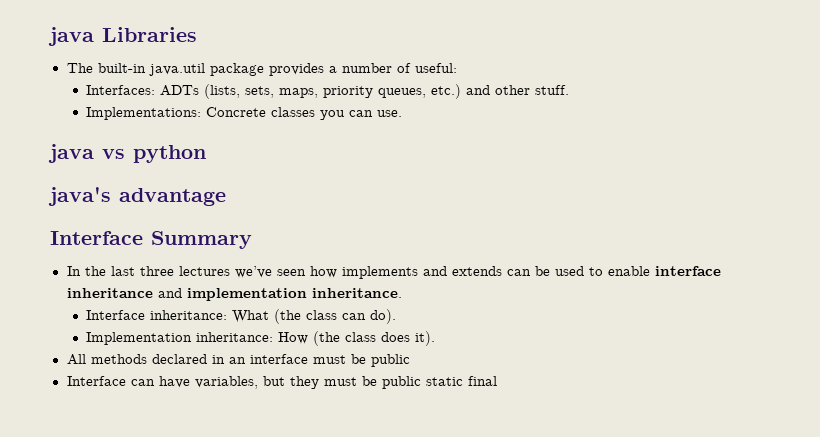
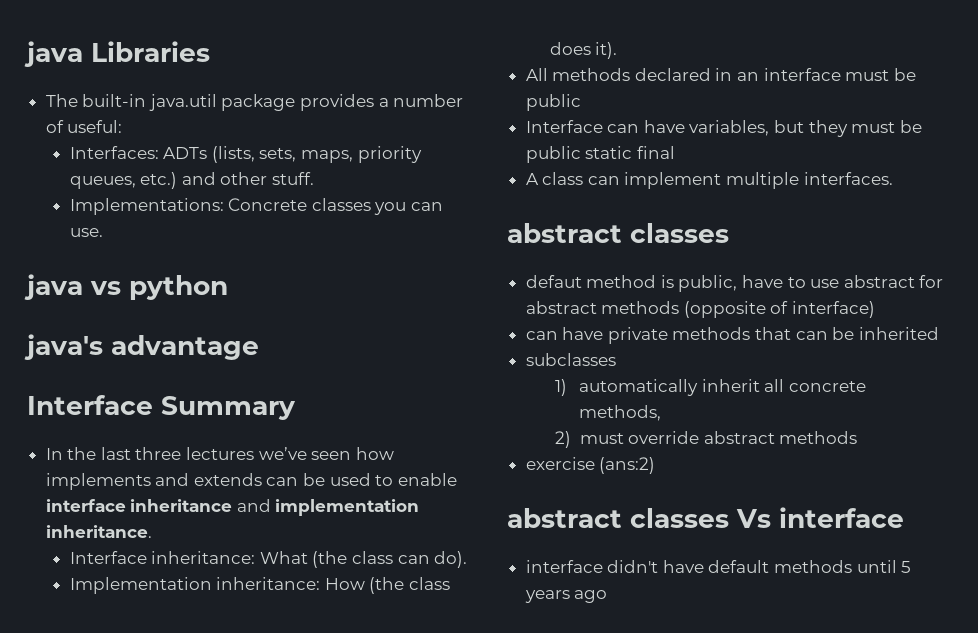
+ A class can implement multiple interfaces.
+ abstract classes
+ defaut method is public, have to use abstract for abstract methods (opposite of interface)
+ can have private methods that can be inherited
+ subclasses
+ 1) automatically inherit all concrete methods,
+ 2) must override abstract methods
+ exercise (ans:2)
+ abstract classes Vs interface
+ interface didn't have default methods until 5 years ago

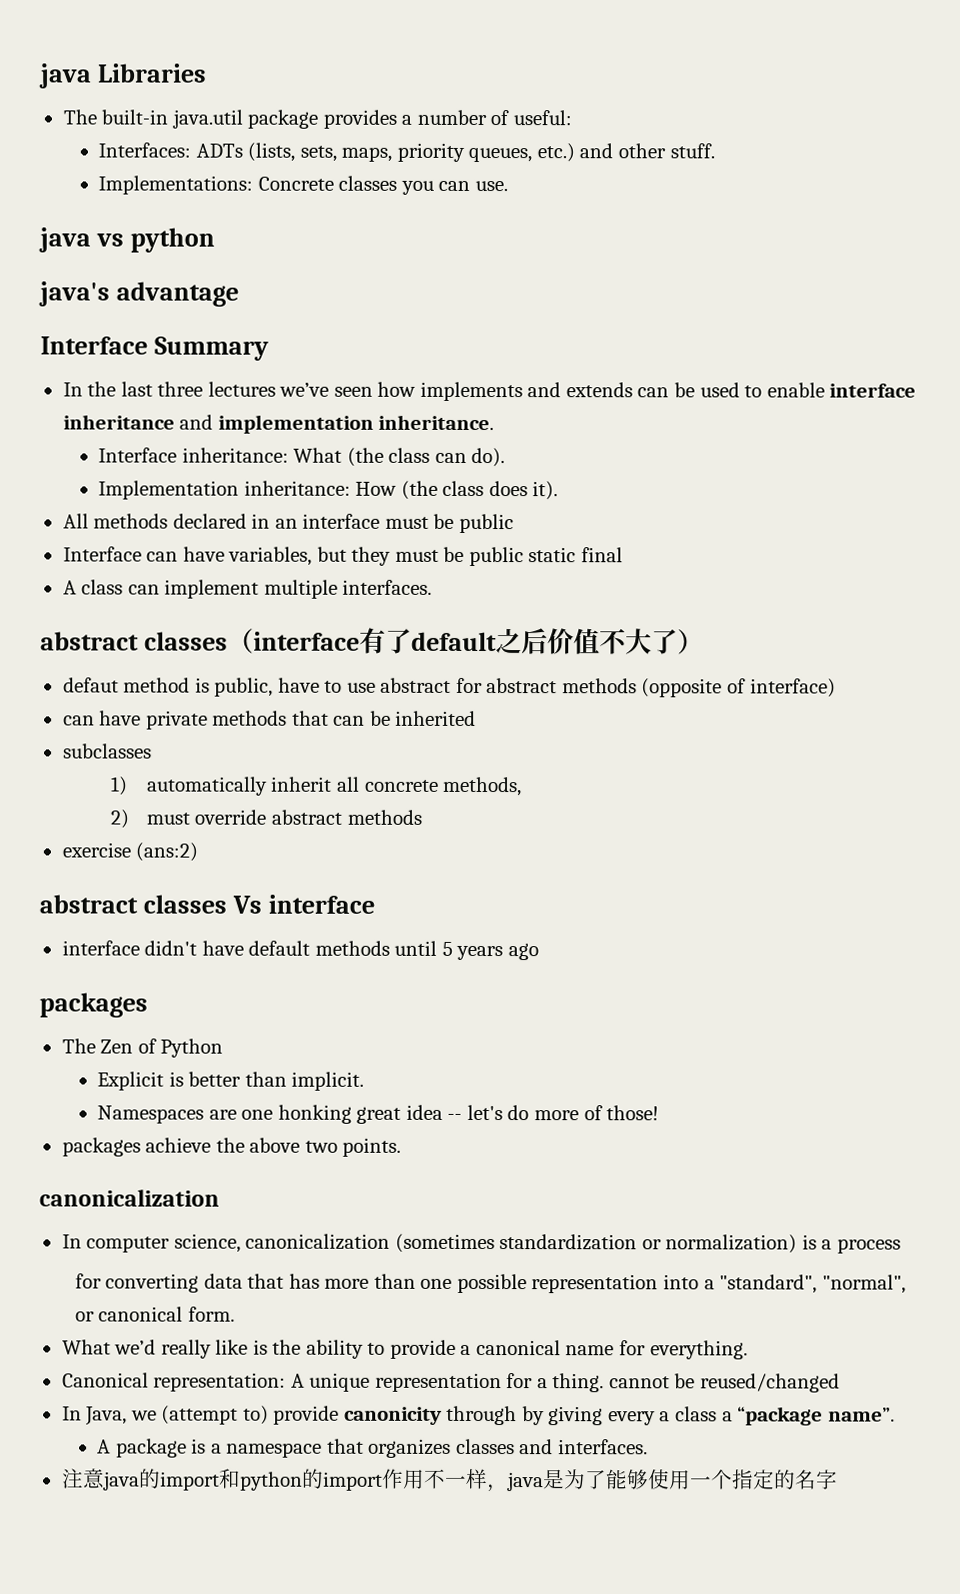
  A class can implement multiple interfaces.
- abstract classes
+ abstract classes（interface有了default之后价值不大了）
  interface didn't have default methods until 5 years ago
+ packages
+ The Zen of Python
+ Explicit is better than implicit.
+ Namespaces are one honking great idea -- let's do more of those!
+ packages achieve the above two points.
+ canonicalization
+ In computer science, canonicalization (sometimes standardization or normalization) is a process
+ for converting data that has more than one possible representation into a "standard", "normal", or canonical form.
+ What we’d really like is the ability to provide a canonical name for everything.
+ Canonical representation: A unique representation for a thing. cannot be reused/changed
+ In Java, we (attempt to) provide canonicity through by giving every a class a “package name”.
+ A package is a namespace that organizes classes and interfaces.
+ 注意java的import和python的import作用不一样，java是为了能够使用一个指定的名字

